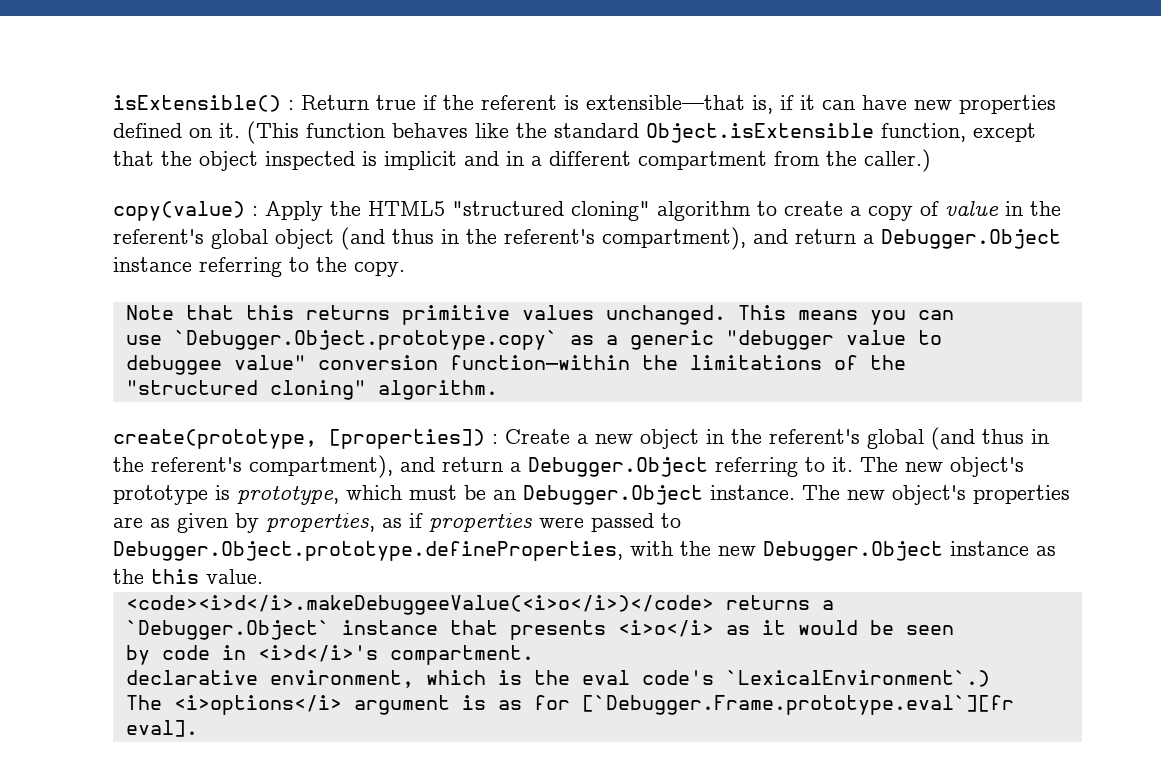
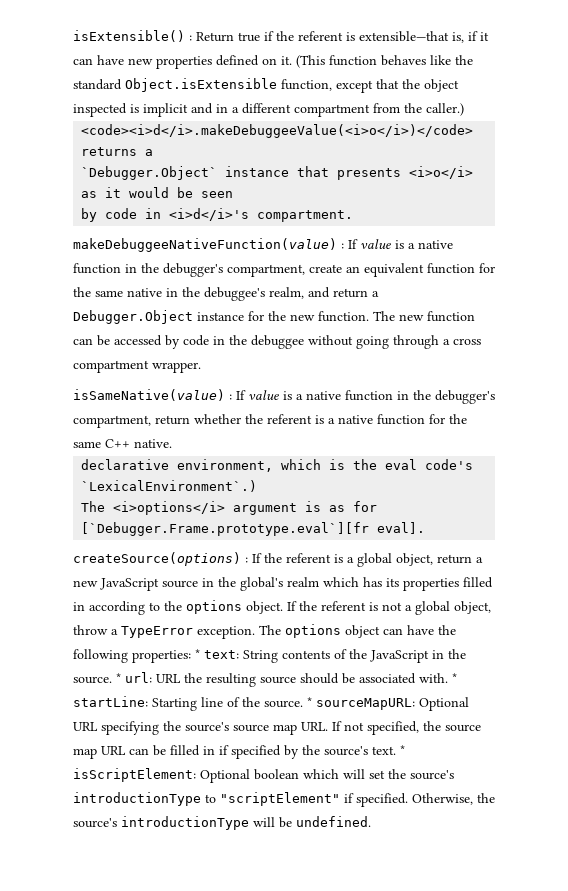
- copy(value) : Apply the HTML5 "structured cloning" algorithm to create a copy of value in the referent's global object (and thus in the referent's compartment), and return a Debugger.Object instance referring to the copy.
- Note that this returns primitive values unchanged. This means you can
- use `Debugger.Object.prototype.copy` as a generic "debugger value to
- debuggee value" conversion function—within the limitations of the
- "structured cloning" algorithm.
- create(prototype, [properties]) : Create a new object in the referent's global (and thus in the referent's compartment), and return a Debugger.Object referring to it. The new object's prototype is prototype, which must be an Debugger.Object instance. The new object's properties are as given by properties, as if properties were passed to Debugger.Object.prototype.defineProperties, with the new Debugger.Object instance as the this value.
+ makeDebuggeeNativeFunction(value) : If value is a native function in the debugger's compartment, create an equivalent function for the same native in the debuggee's realm, and return a Debugger.Object instance for the new function. The new function can be accessed by code in the debuggee without going through a cross compartment wrapper.
+ isSameNative(value) : If value is a native function in the debugger's compartment, return whether the referent is a native function for the same C++ native.
+ createSource(options) : If the referent is a global object, return a new JavaScript source in the global's realm which has its properties filled in according to the options object. If the referent is not a global object, throw a TypeError exception. The options object can have the following properties: * text: String contents of the JavaScript in the source. * url: URL the resulting source should be associated with. * startLine: Starting line of the source. * sourceMapURL: Optional URL specifying the source's source map URL. If not specified, the source map URL can be filled in if specified by the source's text. * isScriptElement: Optional boolean which will set the source's introductionType to "scriptElement" if specified. Otherwise, the source's introductionType will be undefined.

